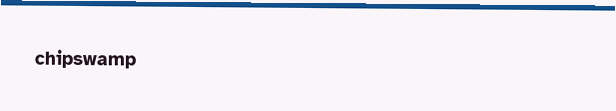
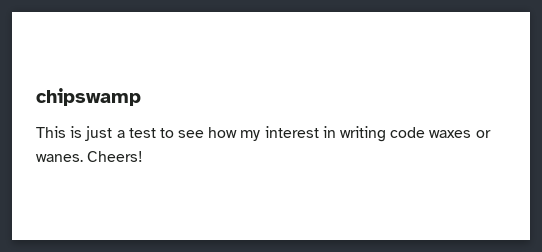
+ This is just a test to see how my interest in writing code waxes or wanes. Cheers!

